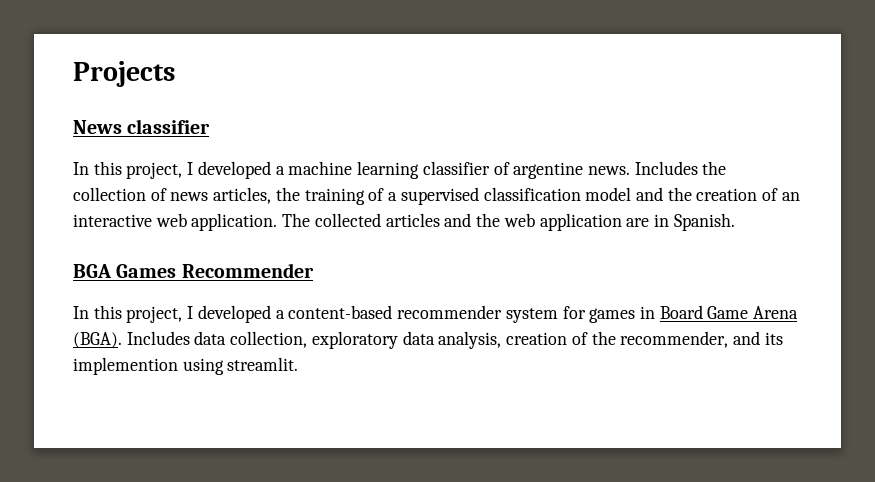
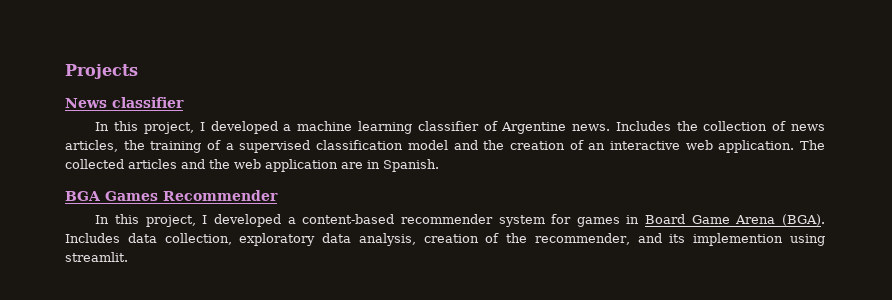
- In this project, I developed a machine learning classifier of argentine news.
+ In this project, I developed a machine learning classifier of Argentine news.

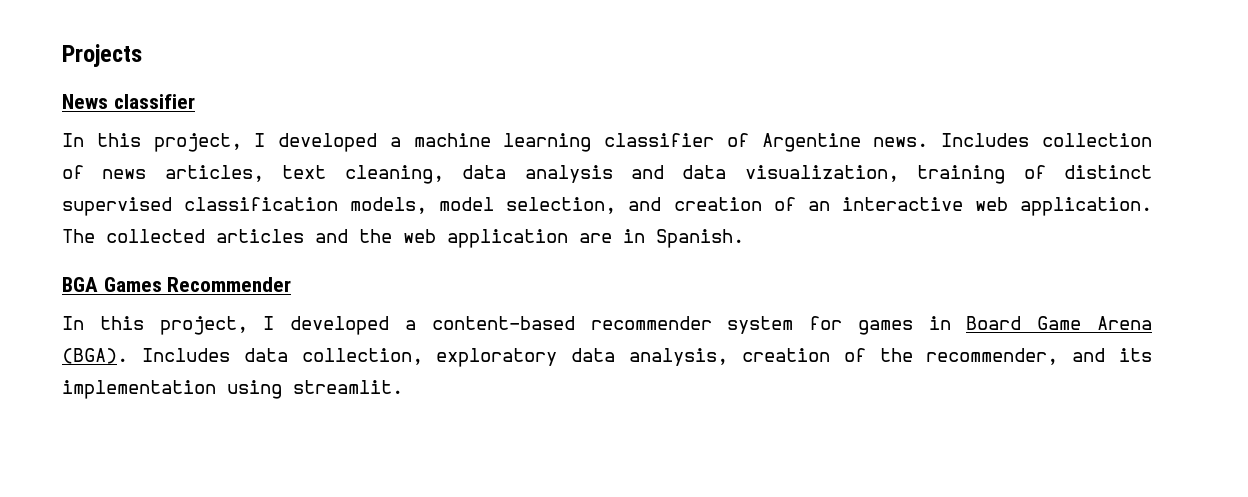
- Includes the collection of news articles, the training of a supervised classification model and the creation of an interactive web application.
+ Includes collection of news articles, text cleaning, data analysis and data visualization, training of distinct supervised classification models, model selection, and creation of an interactive web application.
- Includes data collection, exploratory data analysis, creation of the recommender, and its implemention using streamlit.
+ Includes data collection, exploratory data analysis, creation of the recommender, and its implementation using streamlit.

